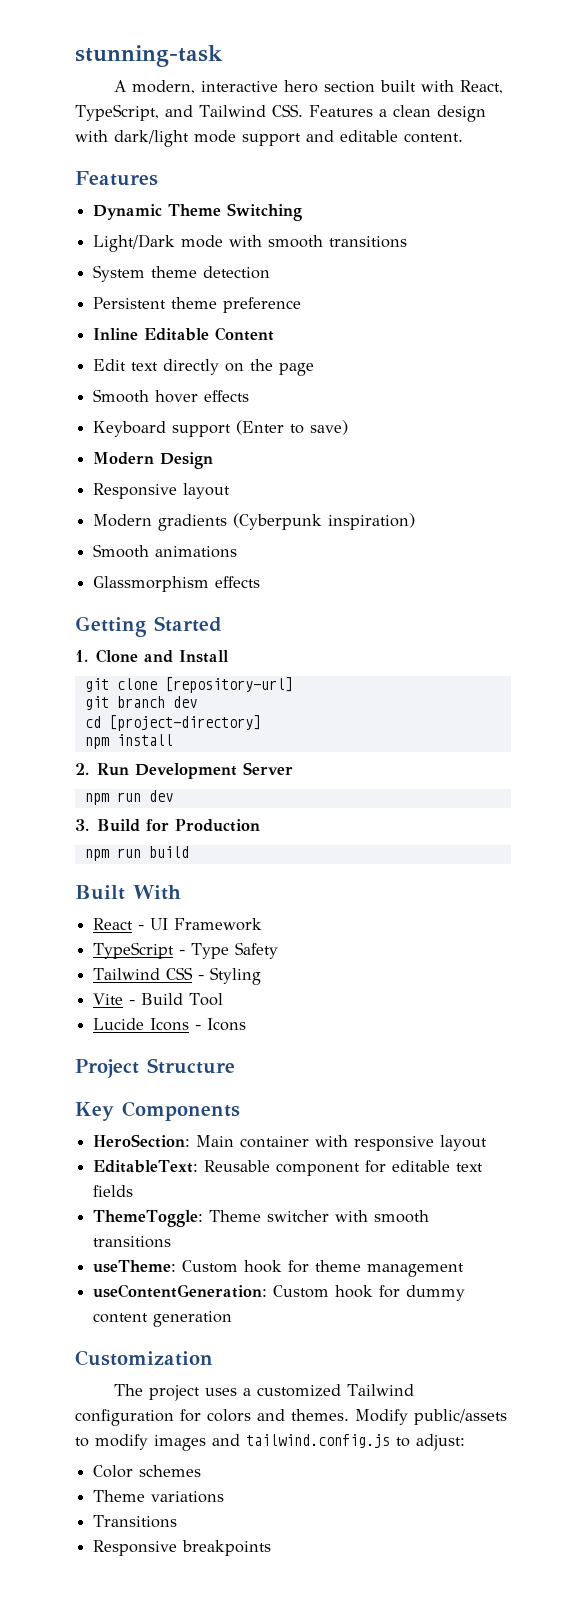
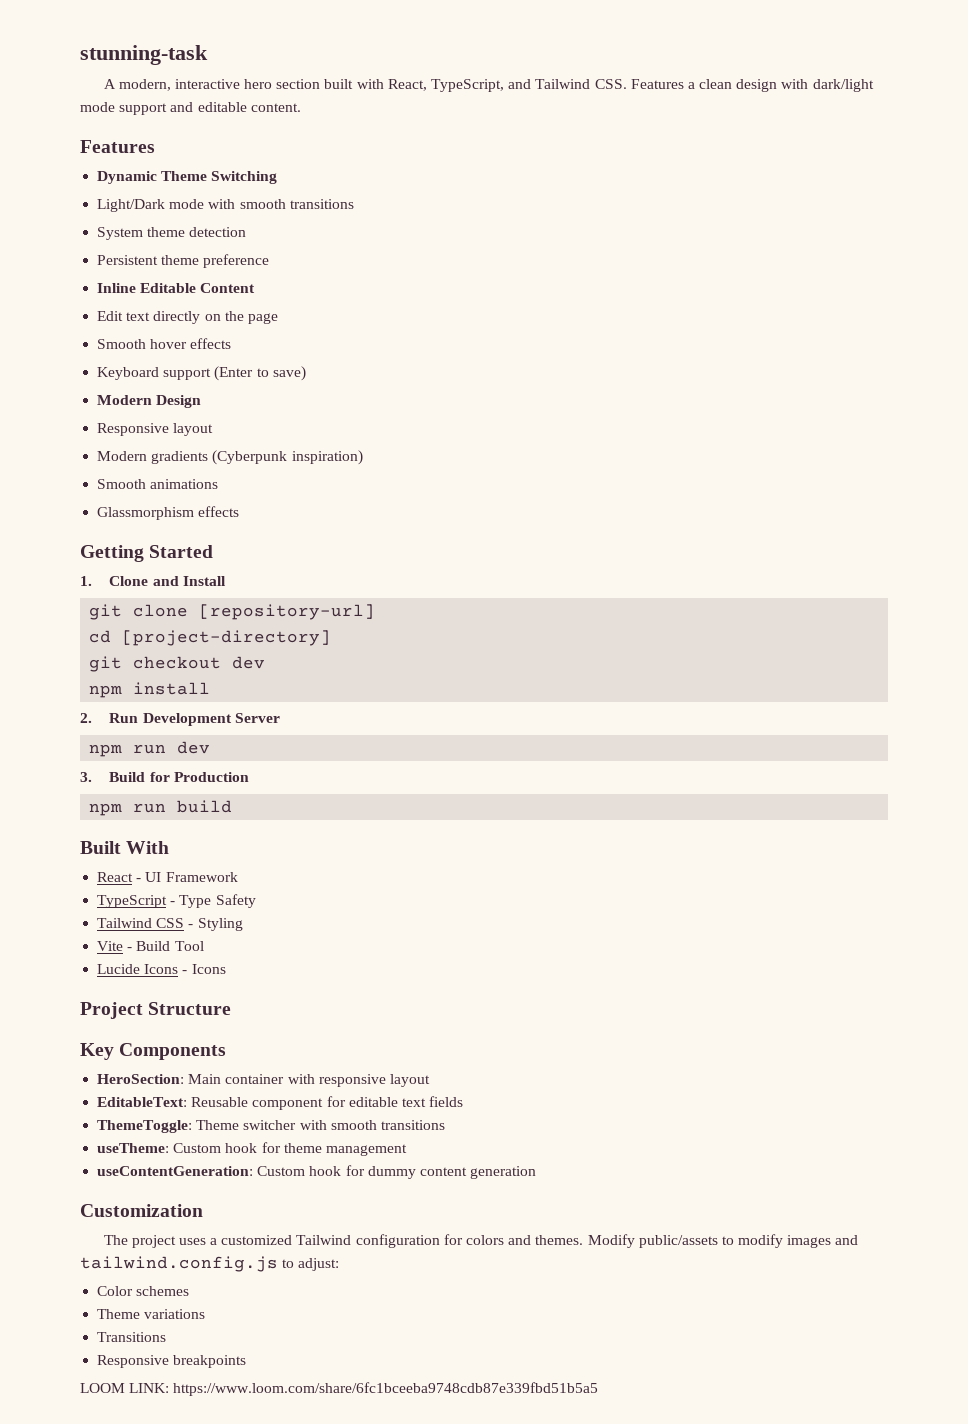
- git branch dev
+ git checkout dev
+ LOOM LINK: https://www.loom.com/share/6fc1bceeba9748cdb87e339fbd51b5a5

